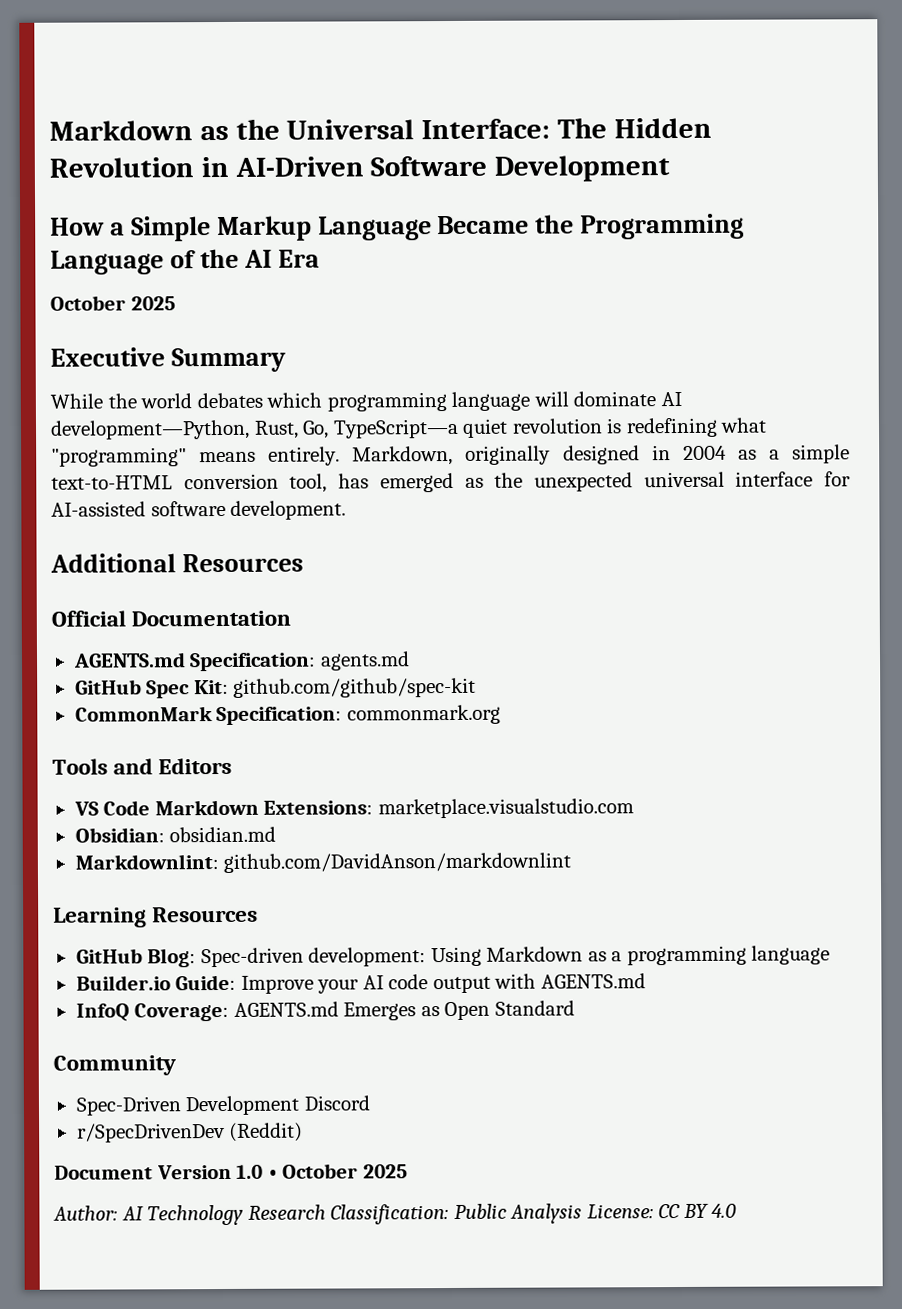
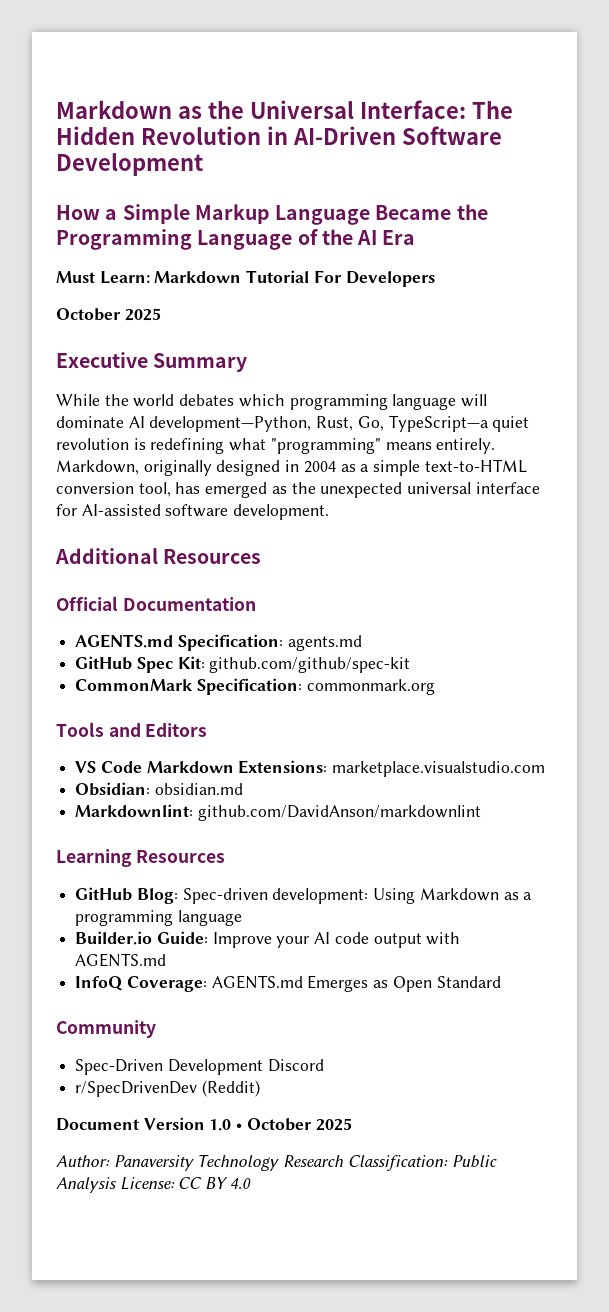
+ Must Learn: Markdown Tutorial For Developers
- Author: AI Technology Research Classification: Public Analysis License: CC BY 4.0
+ Author: Panaversity Technology Research Classification: Public Analysis License: CC BY 4.0

